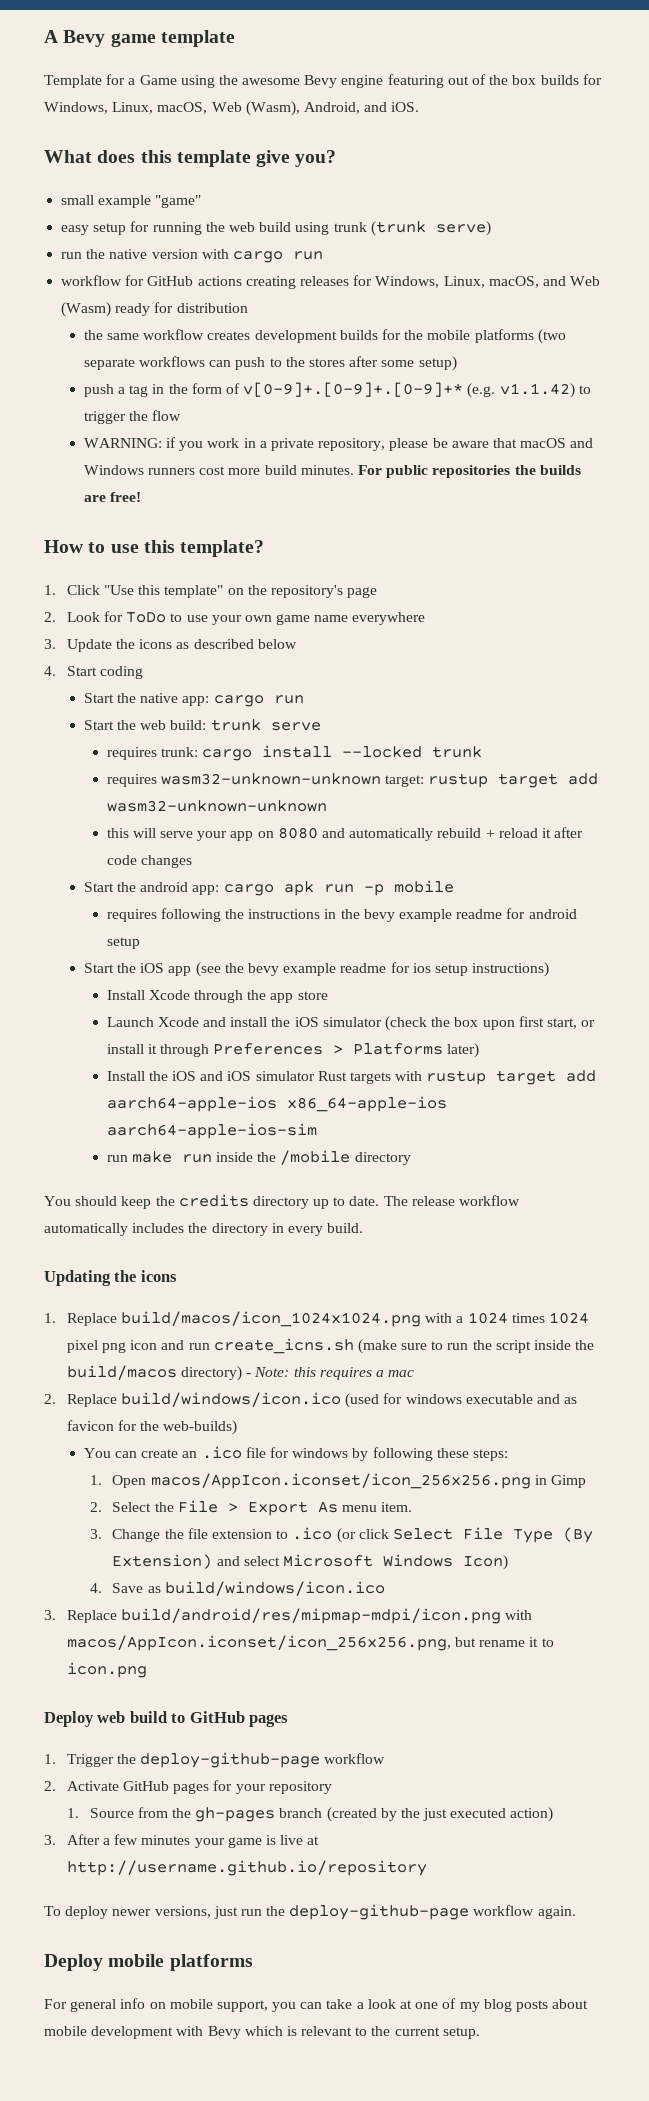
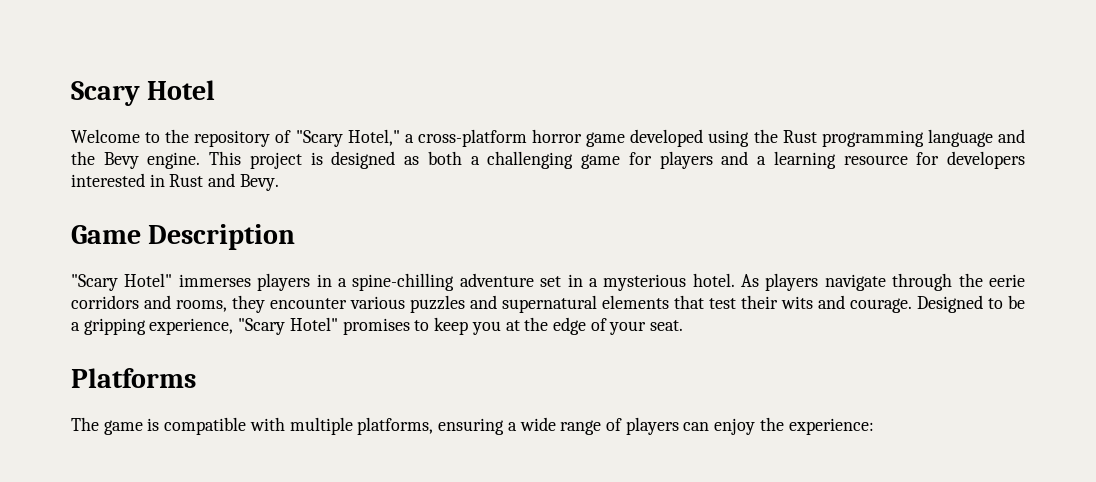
- A Bevy game template
- Template for a Game using the awesome Bevy engine featuring out of the box builds for Windows, Linux, macOS, Web (Wasm), Android, and iOS.
- What does this template give you?
- small example "game"
- easy setup for running the web build using trunk (trunk serve)
- run the native version with cargo run
- workflow for GitHub actions creating releases for Windows, Linux, macOS, and Web (Wasm) ready for distribution
- the same workflow creates development builds for the mobile platforms (two separate workflows can push to the stores after some setup)
- push a tag in the form of v[0-9]+.[0-9]+.[0-9]+* (e.g. v1.1.42) to trigger the flow
- WARNING: if you work in a private repository, please be aware that macOS and Windows runners cost more build minutes. For public repositories the builds are free!
- How to use this template?
- 1. Click "Use this template" on the repository's page
- 2. Look for ToDo to use your own game name everywhere
- 3. Update the icons as described below
- 4. Start coding
- Start the native app: cargo run
- Start the web build: trunk serve
- requires trunk: cargo install --locked trunk
- requires wasm32-unknown-unknown target: rustup target add wasm32-unknown-unknown
- this will serve your app on 8080 and automatically rebuild + reload it after code changes
- Start the android app: cargo apk run -p mobile
- requires following the instructions in the bevy example readme for android setup
- Start the iOS app (see the bevy example readme for ios setup instructions)
- Install Xcode through the app store
- Launch Xcode and install the iOS simulator (check the box upon first start, or install it through Preferences > Platforms later)
- Install the iOS and iOS simulator Rust targets with rustup target add aarch64-apple-ios x86_64-apple-ios aarch64-apple-ios-sim
- run make run inside the /mobile directory
- You should keep the credits directory up to date. The release workflow automatically includes the directory in every build.
- Updating the icons
- 1. Replace build/macos/icon_1024x1024.png with a 1024 times 1024 pixel png icon and run create_icns.sh (make sure to run the script inside the build/macos directory) - Note: this requires a mac
- 2. Replace build/windows/icon.ico (used for windows executable and as favicon for the web-builds)
- You can create an .ico file for windows by following these steps:
- 1. Open macos/AppIcon.iconset/icon_256x256.png in Gimp
- 2. Select the File > Export As menu item.
- 3. Change the file extension to .ico (or click Select File Type (By Extension) and select Microsoft Windows Icon)
- 4. Save as build/windows/icon.ico
- 3. Replace build/android/res/mipmap-mdpi/icon.png with macos/AppIcon.iconset/icon_256x256.png, but rename it to icon.png
- Deploy web build to GitHub pages
- 1. Trigger the deploy-github-page workflow
- 2. Activate GitHub pages for your repository
- 1. Source from the gh-pages branch (created by the just executed action)
- 3. After a few minutes your game is live at http://username.github.io/repository
- To deploy newer versions, just run the deploy-github-page workflow again.
- Deploy mobile platforms
- For general info on mobile support, you can take a look at one of my blog posts about mobile development with Bevy which is relevant to the current setup.
+ Scary Hotel
+ Welcome to the repository of "Scary Hotel," a cross-platform horror game developed using the Rust programming language and the Bevy engine. This project is designed as both a challenging game for players and a learning resource for developers interested in Rust and Bevy.
+ Game Description
+ "Scary Hotel" immerses players in a spine-chilling adventure set in a mysterious hotel. As players navigate through the eerie corridors and rooms, they encounter various puzzles and supernatural elements that test their wits and courage. Designed to be a gripping experience, "Scary Hotel" promises to keep you at the edge of your seat.
+ Platforms
+ The game is compatible with multiple platforms, ensuring a wide range of players can enjoy the experience:

